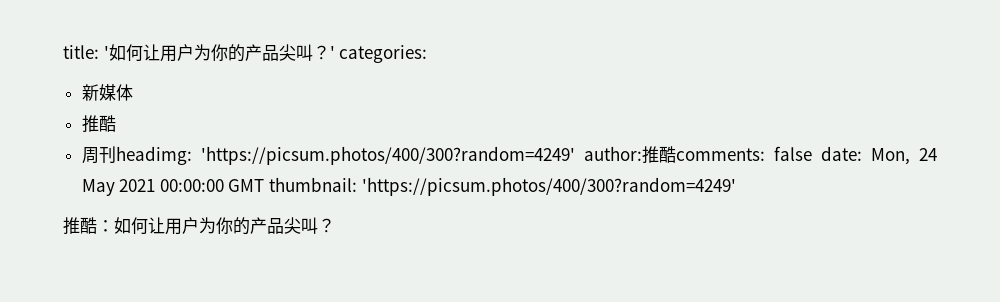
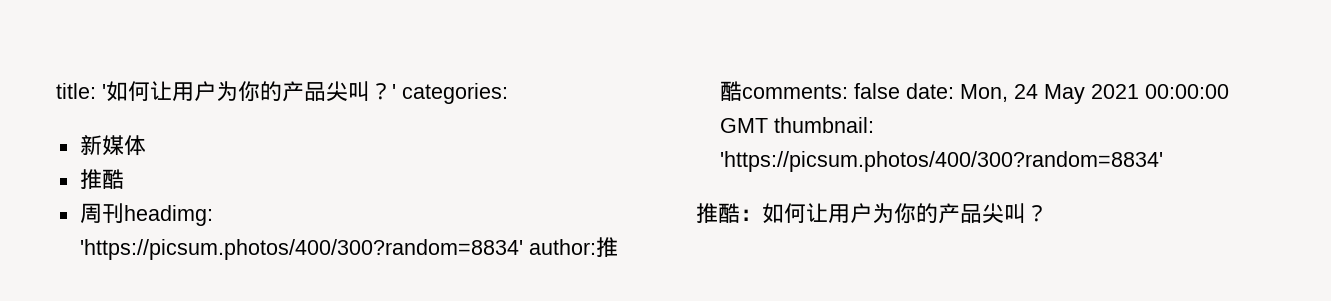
- 周刊headimg: 'https://picsum.photos/400/300?random=4249' author:推酷comments: false date: Mon, 24 May 2021 00:00:00 GMT thumbnail: 'https://picsum.photos/400/300?random=4249'
+ 周刊headimg: 'https://picsum.photos/400/300?random=8834' author:推酷comments: false date: Mon, 24 May 2021 00:00:00 GMT thumbnail: 'https://picsum.photos/400/300?random=8834'

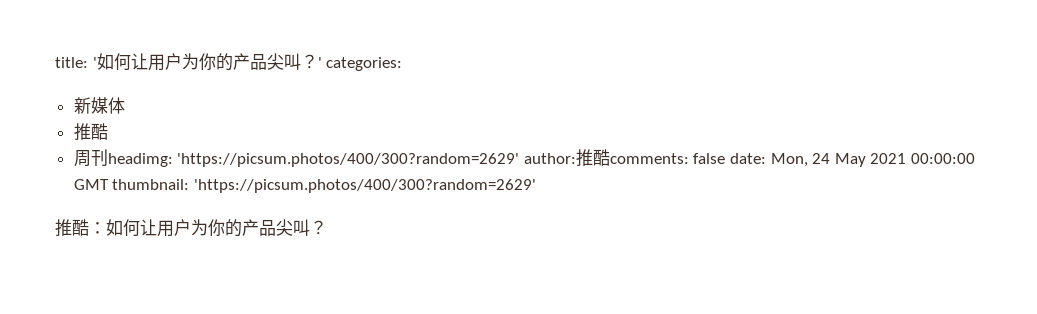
- 周刊headimg: 'https://picsum.photos/400/300?random=8834' author:推酷comments: false date: Mon, 24 May 2021 00:00:00 GMT thumbnail: 'https://picsum.photos/400/300?random=8834'
+ 周刊headimg: 'https://picsum.photos/400/300?random=2629' author:推酷comments: false date: Mon, 24 May 2021 00:00:00 GMT thumbnail: 'https://picsum.photos/400/300?random=2629'

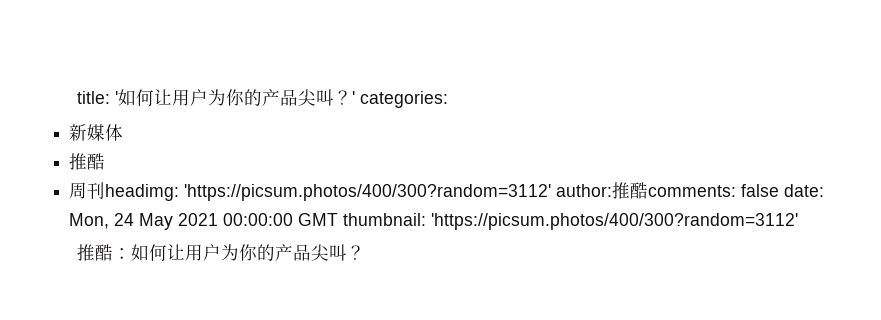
- 周刊headimg: 'https://picsum.photos/400/300?random=2629' author:推酷comments: false date: Mon, 24 May 2021 00:00:00 GMT thumbnail: 'https://picsum.photos/400/300?random=2629'
+ 周刊headimg: 'https://picsum.photos/400/300?random=3112' author:推酷comments: false date: Mon, 24 May 2021 00:00:00 GMT thumbnail: 'https://picsum.photos/400/300?random=3112'

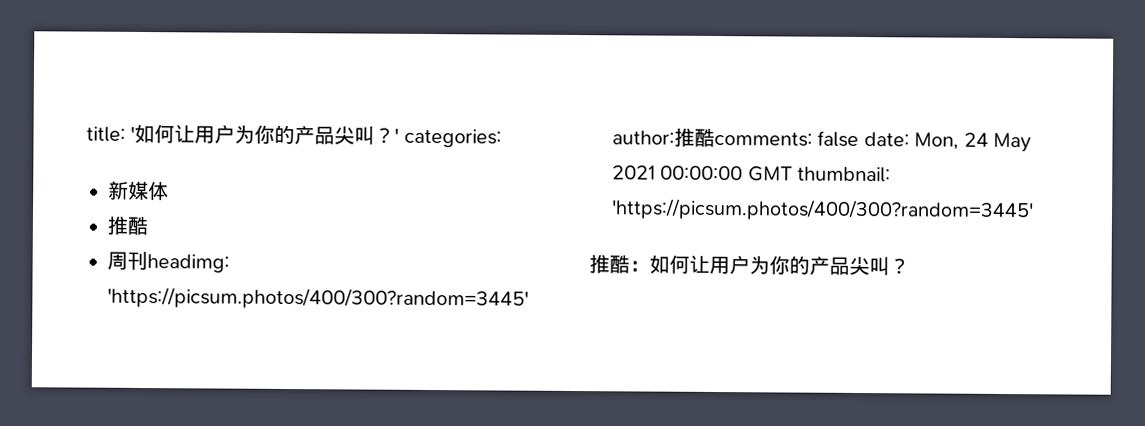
- 周刊headimg: 'https://picsum.photos/400/300?random=3112' author:推酷comments: false date: Mon, 24 May 2021 00:00:00 GMT thumbnail: 'https://picsum.photos/400/300?random=3112'
+ 周刊headimg: 'https://picsum.photos/400/300?random=3445' author:推酷comments: false date: Mon, 24 May 2021 00:00:00 GMT thumbnail: 'https://picsum.photos/400/300?random=3445'

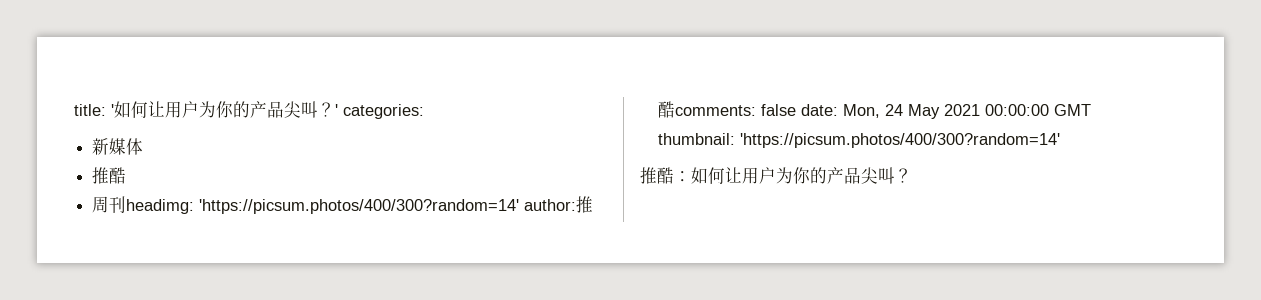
- 周刊headimg: 'https://picsum.photos/400/300?random=3445' author:推酷comments: false date: Mon, 24 May 2021 00:00:00 GMT thumbnail: 'https://picsum.photos/400/300?random=3445'
+ 周刊headimg: 'https://picsum.photos/400/300?random=14' author:推酷comments: false date: Mon, 24 May 2021 00:00:00 GMT thumbnail: 'https://picsum.photos/400/300?random=14'

